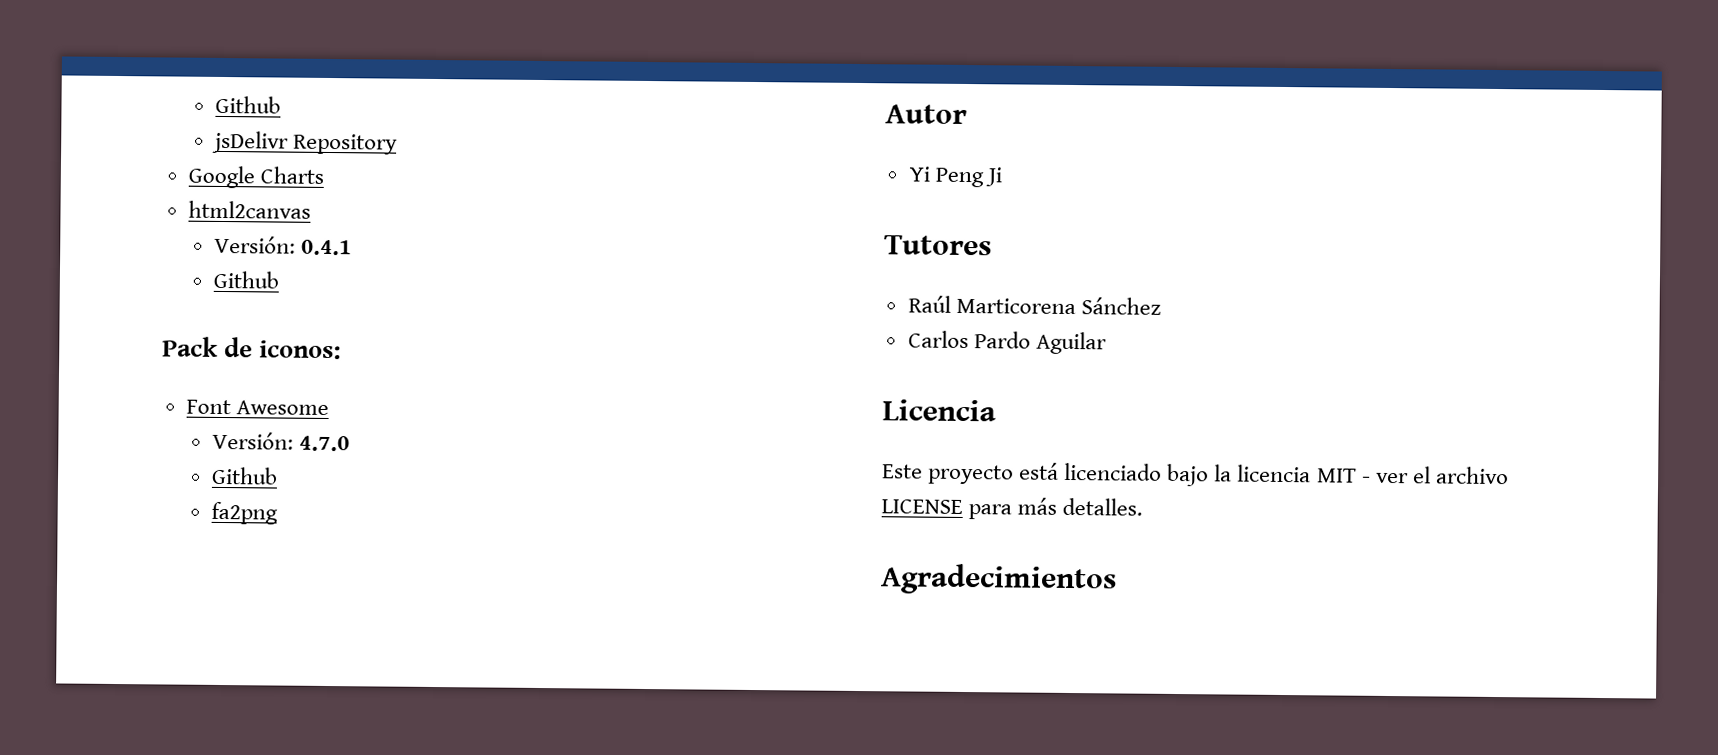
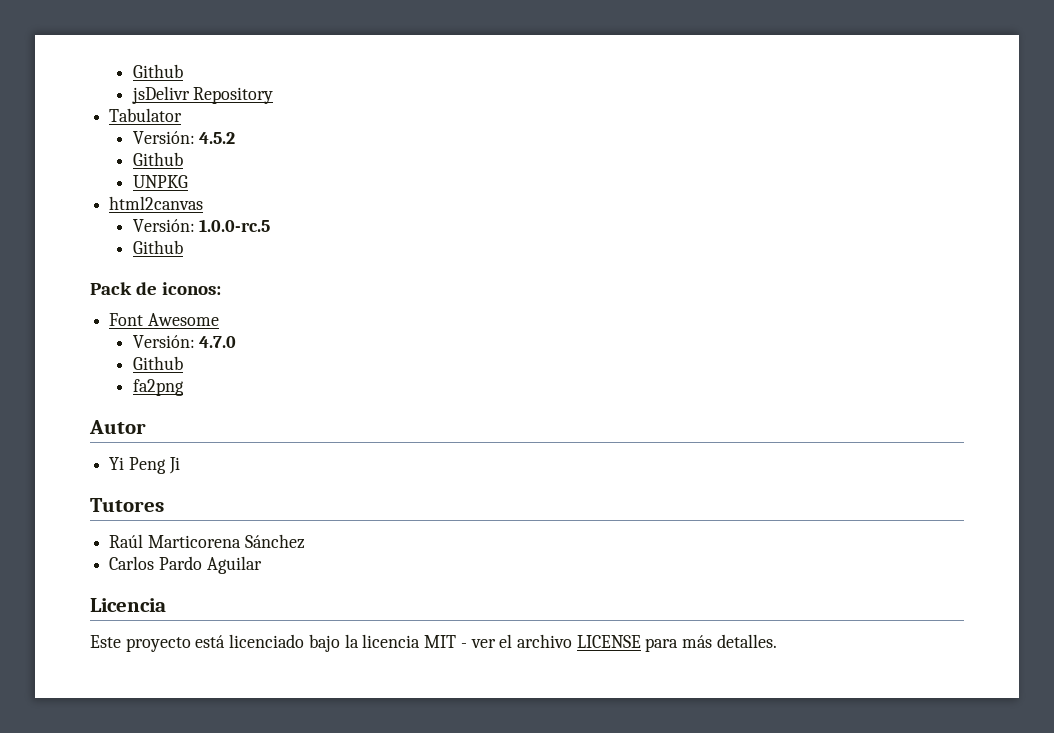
- Google Charts
+ Tabulator
+ Versión: 4.5.2
+ Github
+ UNPKG
- Versión: 0.4.1
+ Versión: 1.0.0-rc.5
- Agradecimientos

